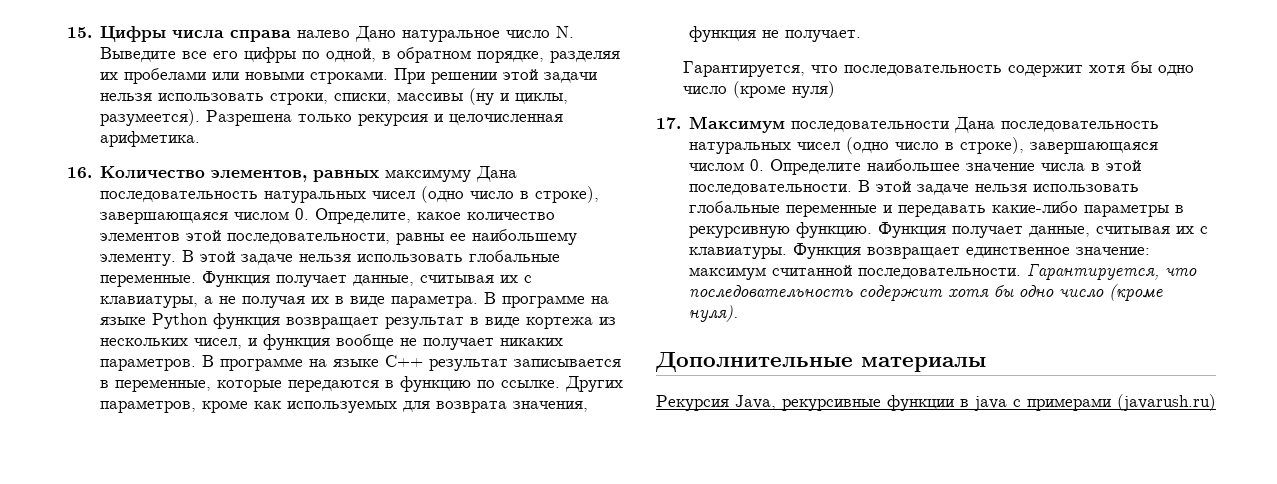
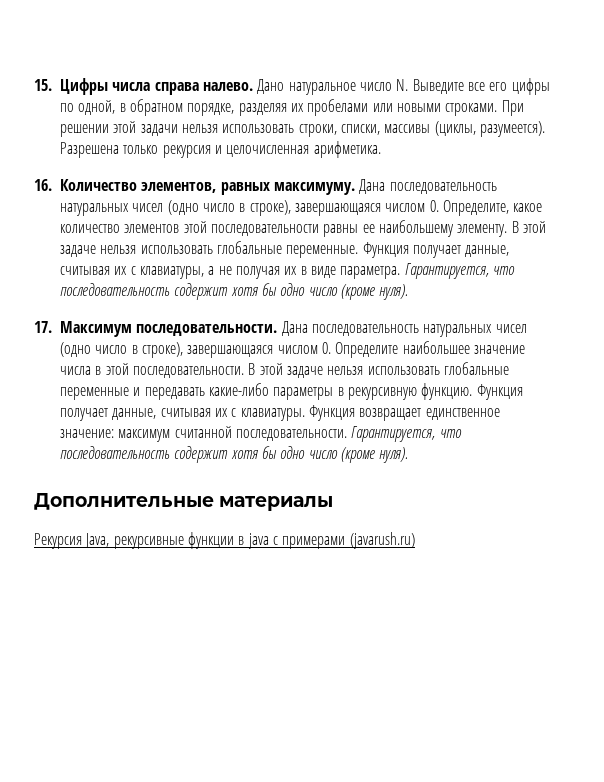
- 15. Цифры числа справа налево Дано натуральное число N. Выведите все его цифры по одной, в обратном порядке, разделяя их пробелами или новыми строками.
+ 15. Цифры числа справа налево. Дано натуральное число N. Выведите все его цифры по одной, в обратном порядке, разделяя их пробелами или новыми строками.
- При решении этой задачи нельзя использовать строки, списки, массивы (ну и циклы, разумеется).
+ При решении этой задачи нельзя использовать строки, списки, массивы (циклы, разумеется).
- 16. Количество элементов, равных максимуму Дана последовательность натуральных чисел (одно число в строке), завершающаяся числом 0. Определите, какое количество элементов этой последовательности, равны ее наибольшему элементу.
+ 16. Количество элементов, равных максимуму. Дана последовательность натуральных чисел (одно число в строке), завершающаяся числом 0. Определите, какое количество элементов этой последовательности равны ее наибольшему элементу.
- Функция получает данные, считывая их с клавиатуры, а не получая их в виде параметра. В программе на языке Python функция возвращает результат в виде кортежа из нескольких чисел, и функция вообще не получает никаких параметров. В программе на языке C++ результат записывается в переменные, которые передаются в функцию по ссылке. Других параметров, кроме как используемых для возврата значения, функция не получает.
- Гарантируется, что последовательность содержит хотя бы одно число (кроме нуля)
+ Функция получает данные, считывая их с клавиатуры, а не получая их в виде параметра. Гарантируется, что последовательность содержит хотя бы одно число (кроме нуля).
- 17. Максимум последовательности Дана последовательность натуральных чисел (одно число в строке), завершающаяся числом 0. Определите наибольшее значение числа в этой последовательности.
+ 17. Максимум последовательности. Дана последовательность натуральных чисел (одно число в строке), завершающаяся числом 0. Определите наибольшее значение числа в этой последовательности.

